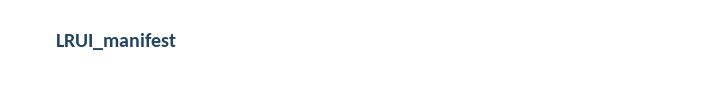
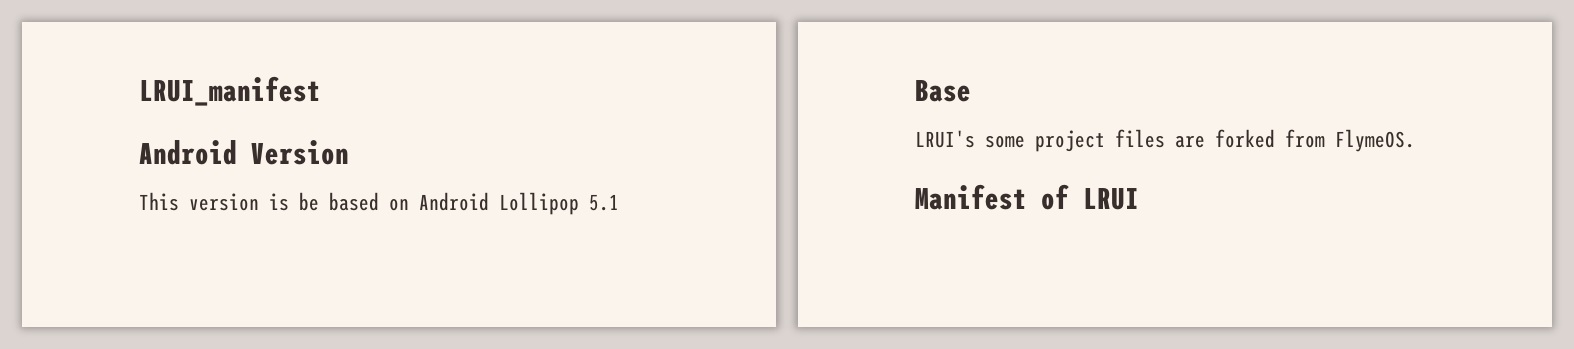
+ Android Version
+ This version is be based on Android Lollipop 5.1
+ Base
+ LRUI's some project files are forked from FlymeOS.
+ Manifest of LRUI

